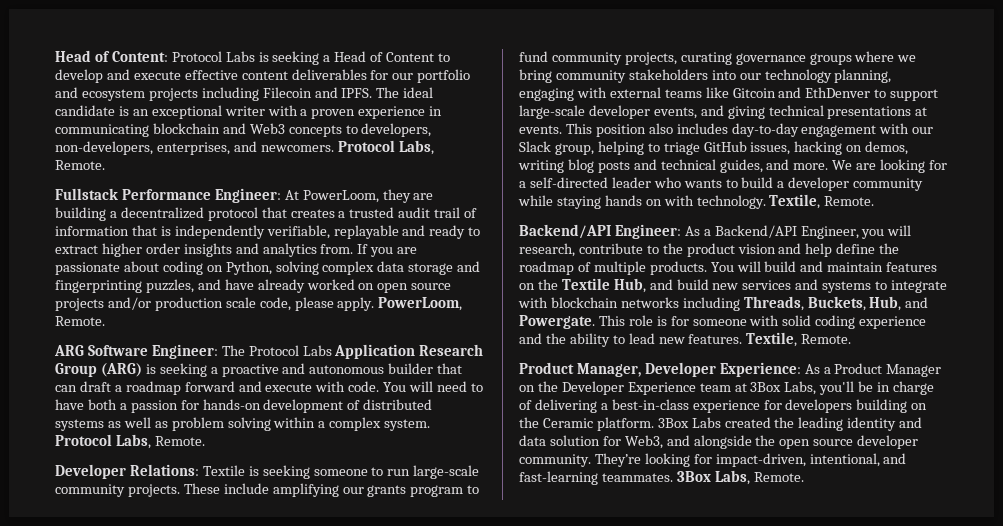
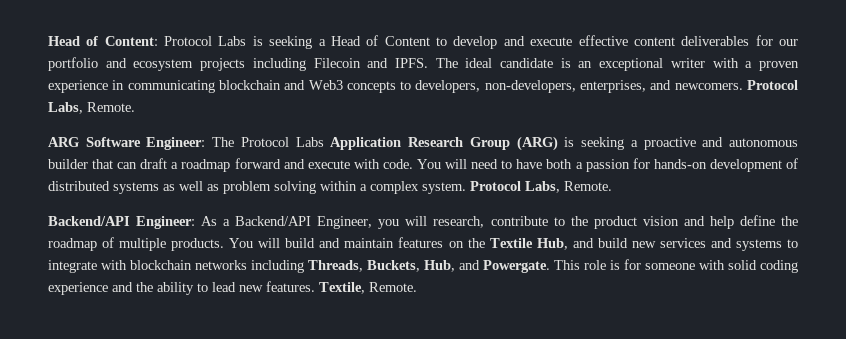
- Fullstack Performance Engineer: At PowerLoom, they are building a decentralized protocol that creates a trusted audit trail of information that is independently verifiable, replayable and ready to extract higher order insights and analytics from. If you are passionate about coding on Python, solving complex data storage and fingerprinting puzzles, and have already worked on open source projects and/or production scale code, please apply. PowerLoom, Remote.
- Developer Relations: Textile is seeking someone to run large-scale community projects. These include amplifying our grants program to fund community projects, curating governance groups where we bring community stakeholders into our technology planning, engaging with external teams like Gitcoin and EthDenver to support large-scale developer events, and giving technical presentations at events. This position also includes day-to-day engagement with our Slack group, helping to triage GitHub issues, hacking on demos, writing blog posts and technical guides, and more. We are looking for a self-directed leader who wants to build a developer community while staying hands on with technology. Textile, Remote.
- Product Manager, Developer Experience: As a Product Manager on the Developer Experience team at 3Box Labs, you'll be in charge of delivering a best-in-class experience for developers building on the Ceramic platform. 3Box Labs created the leading identity and data solution for Web3, and alongside the open source developer community. They’re looking for impact-driven, intentional, and fast-learning teammates. 3Box Labs, Remote.

